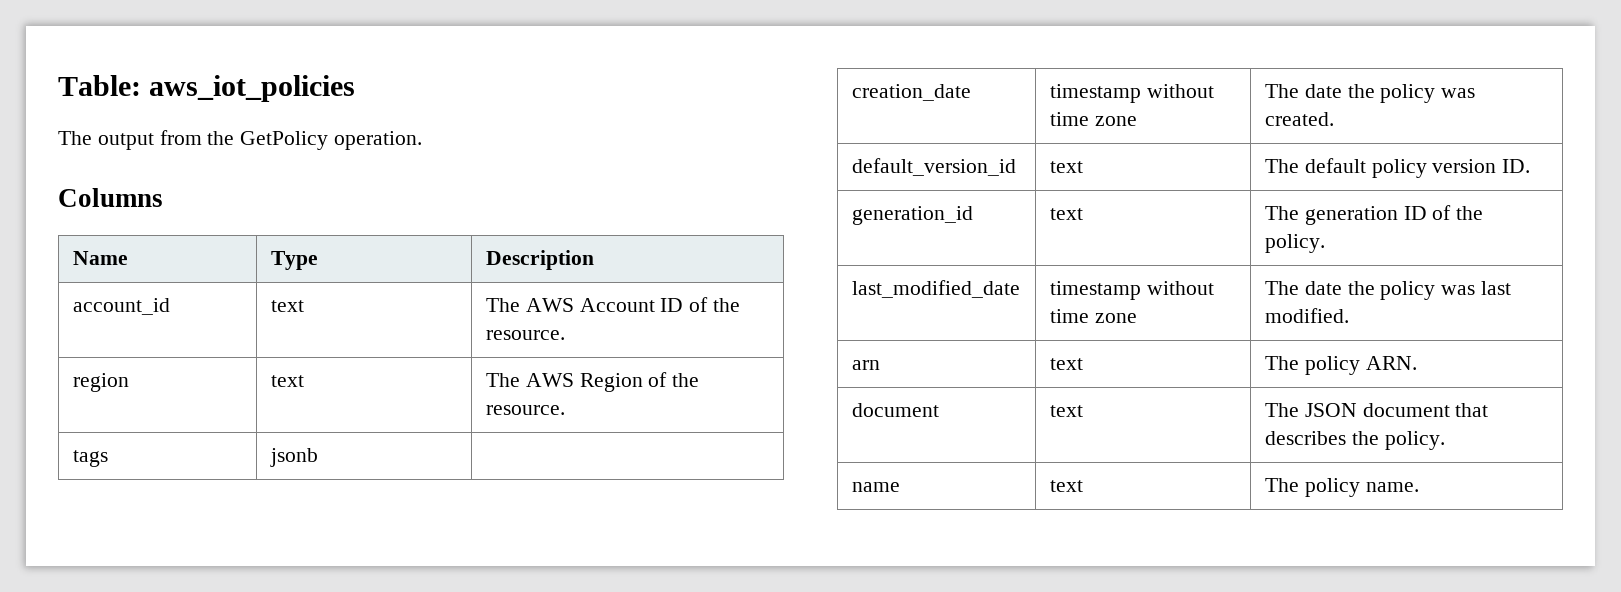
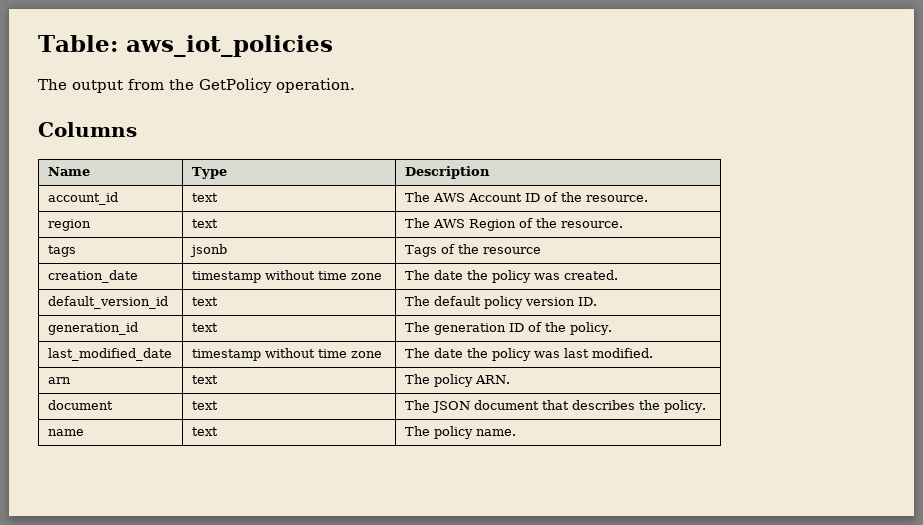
- tags | jsonb |
+ tags | jsonb | Tags of the resource

